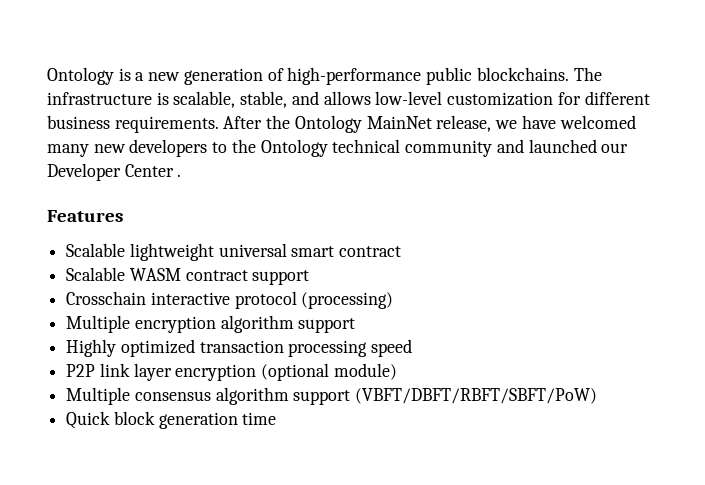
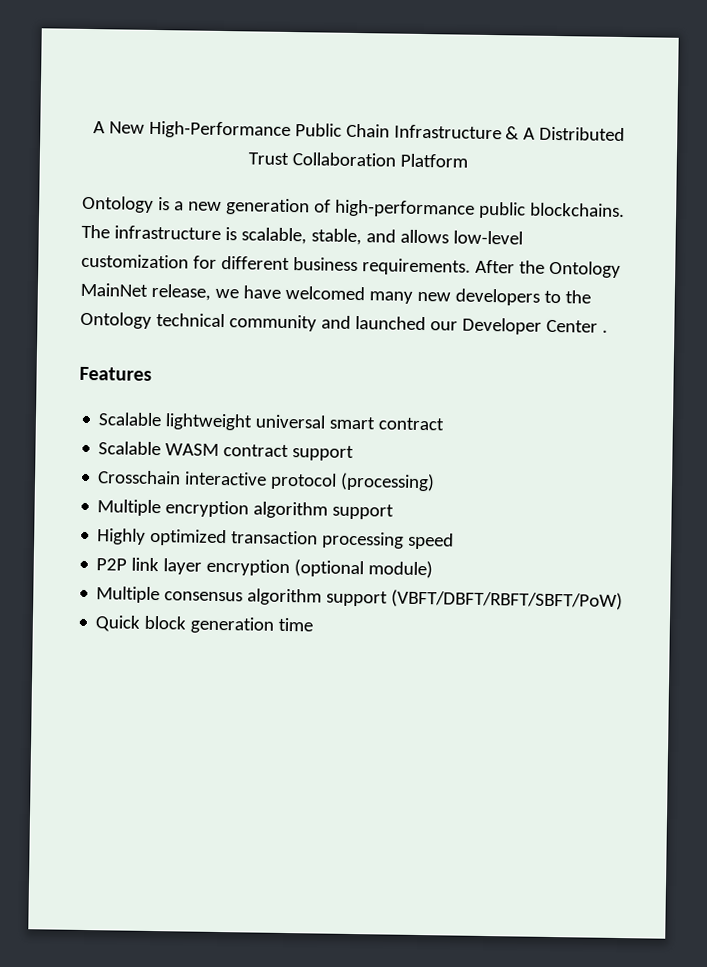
+ A New High-Performance Public Chain Infrastructure & A Distributed Trust Collaboration Platform

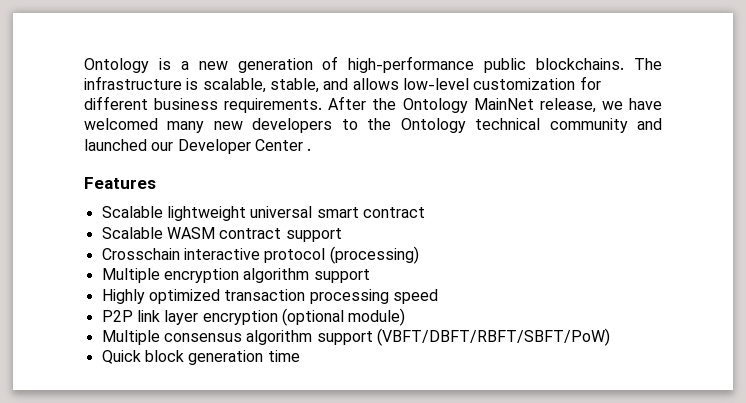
- A New High-Performance Public Chain Infrastructure & A Distributed Trust Collaboration Platform

